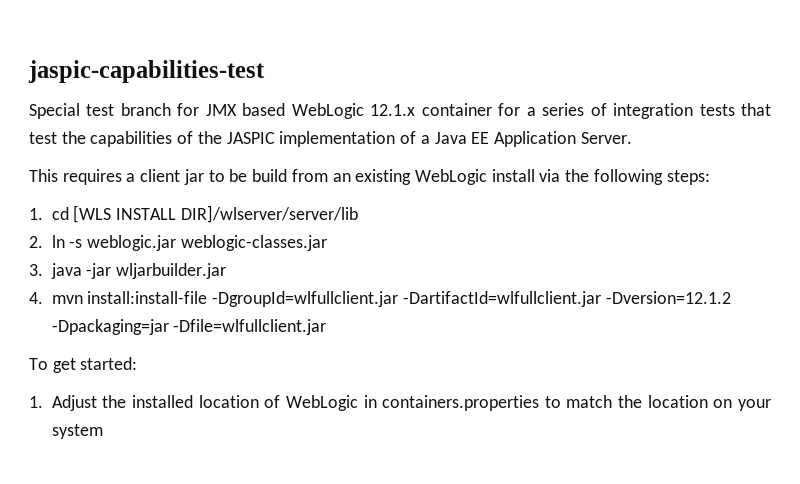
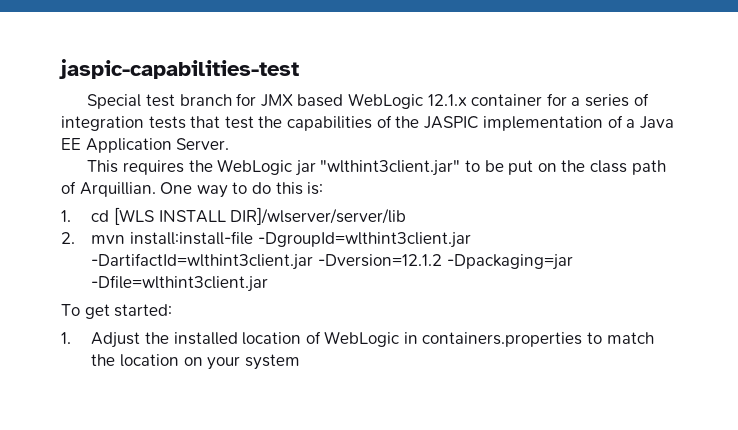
- This requires a client jar to be build from an existing WebLogic install via the following steps:
+ This requires the WebLogic jar "wlthint3client.jar" to be put on the class path of Arquillian. One way to do this is:
- 2. ln -s weblogic.jar weblogic-classes.jar
- 3. java -jar wljarbuilder.jar
- 4. mvn install:install-file -DgroupId=wlfullclient.jar -DartifactId=wlfullclient.jar -Dversion=12.1.2 -Dpackaging=jar -Dfile=wlfullclient.jar
+ 2. mvn install:install-file -DgroupId=wlthint3client.jar -DartifactId=wlthint3client.jar -Dversion=12.1.2 -Dpackaging=jar -Dfile=wlthint3client.jar

